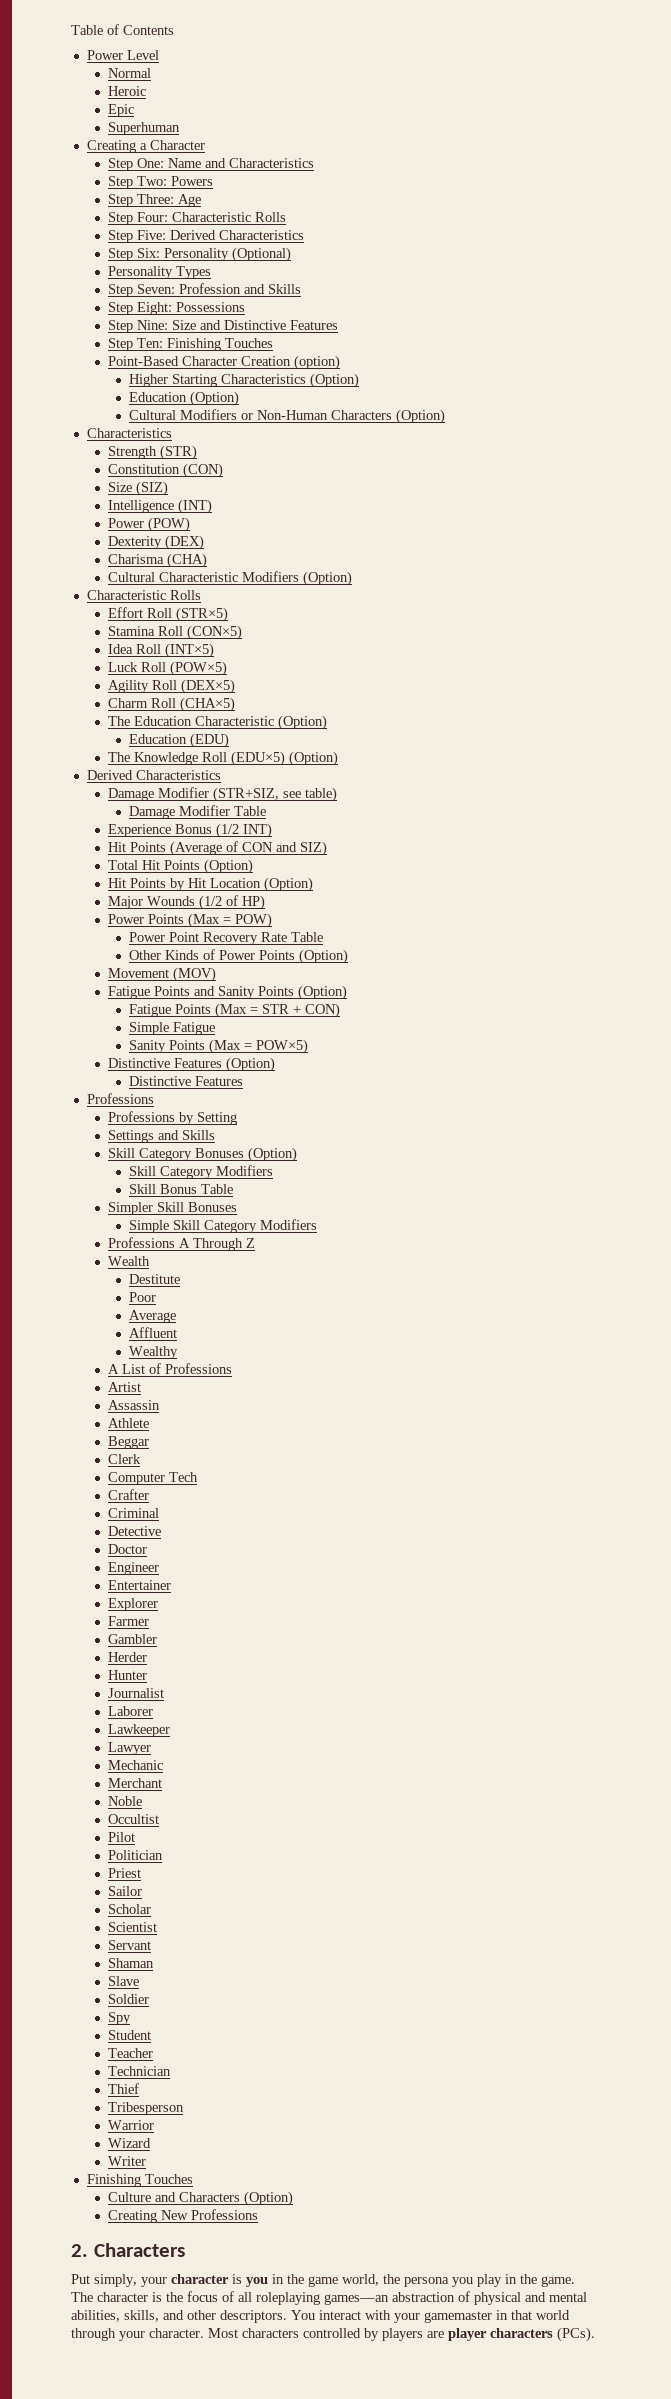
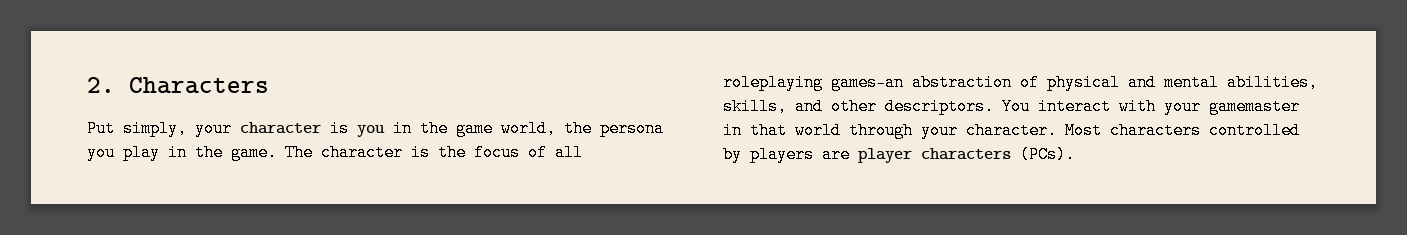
- Table of Contents
- Power Level
- Normal
- Heroic
- Epic
- Superhuman
- Creating a Character
- Step One: Name and Characteristics
- Step Two: Powers
- Step Three: Age
- Step Four: Characteristic Rolls
- Step Five: Derived Characteristics
- Step Six: Personality (Optional)
- Personality Types
- Step Seven: Profession and Skills
- Step Eight: Possessions
- Step Nine: Size and Distinctive Features
- Step Ten: Finishing Touches
- Point-Based Character Creation (option)
- Higher Starting Characteristics (Option)
- Education (Option)
- Cultural Modifiers or Non-Human Characters (Option)
- Characteristics
- Strength (STR)
- Constitution (CON)
- Size (SIZ)
- Intelligence (INT)
- Power (POW)
- Dexterity (DEX)
- Charisma (CHA)
- Cultural Characteristic Modifiers (Option)
- Characteristic Rolls
- Effort Roll (STR×5)
- Stamina Roll (CON×5)
- Idea Roll (INT×5)
- Luck Roll (POW×5)
- Agility Roll (DEX×5)
- Charm Roll (CHA×5)
- The Education Characteristic (Option)
- Education (EDU)
- The Knowledge Roll (EDU×5) (Option)
- Derived Characteristics
- Damage Modifier (STR+SIZ, see table)
- Damage Modifier Table
- Experience Bonus (1/2 INT)
- Hit Points (Average of CON and SIZ)
- Total Hit Points (Option)
- Hit Points by Hit Location (Option)
- Major Wounds (1/2 of HP)
- Power Points (Max = POW)
- Power Point Recovery Rate Table
- Other Kinds of Power Points (Option)
- Movement (MOV)
- Fatigue Points and Sanity Points (Option)
- Fatigue Points (Max = STR + CON)
- Simple Fatigue
- Sanity Points (Max = POW×5)
- Distinctive Features (Option)
- Distinctive Features
- Professions
- Professions by Setting
- Settings and Skills
- Skill Category Bonuses (Option)
- Skill Category Modifiers
- Skill Bonus Table
- Simpler Skill Bonuses
- Simple Skill Category Modifiers
- Professions A Through Z
- Wealth
- Destitute
- Poor
- Average
- Affluent
- Wealthy
- A List of Professions
- Artist
- Assassin
- Athlete
- Beggar
- Clerk
- Computer Tech
- Crafter
- Criminal
- Detective
- Doctor
- Engineer
- Entertainer
- Explorer
- Farmer
- Gambler
- Herder
- Hunter
- Journalist
- Laborer
- Lawkeeper
- Lawyer
- Mechanic
- Merchant
- Noble
- Occultist
- Pilot
- Politician
- Priest
- Sailor
- Scholar
- Scientist
- Servant
- Shaman
- Slave
- Soldier
- Spy
- Student
- Teacher
- Technician
- Thief
- Tribesperson
- Warrior
- Wizard
- Writer
- Finishing Touches
- Culture and Characters (Option)
- Creating New Professions

